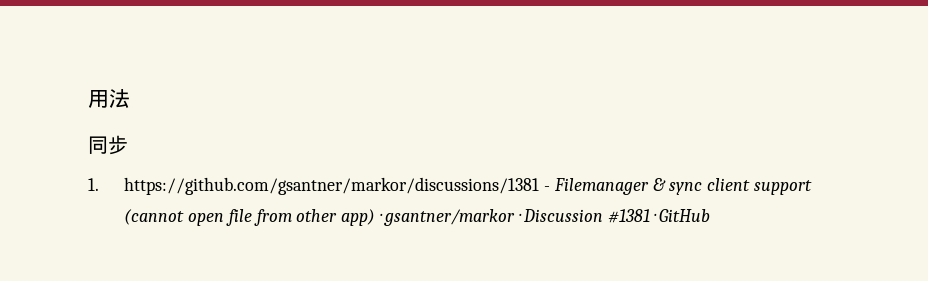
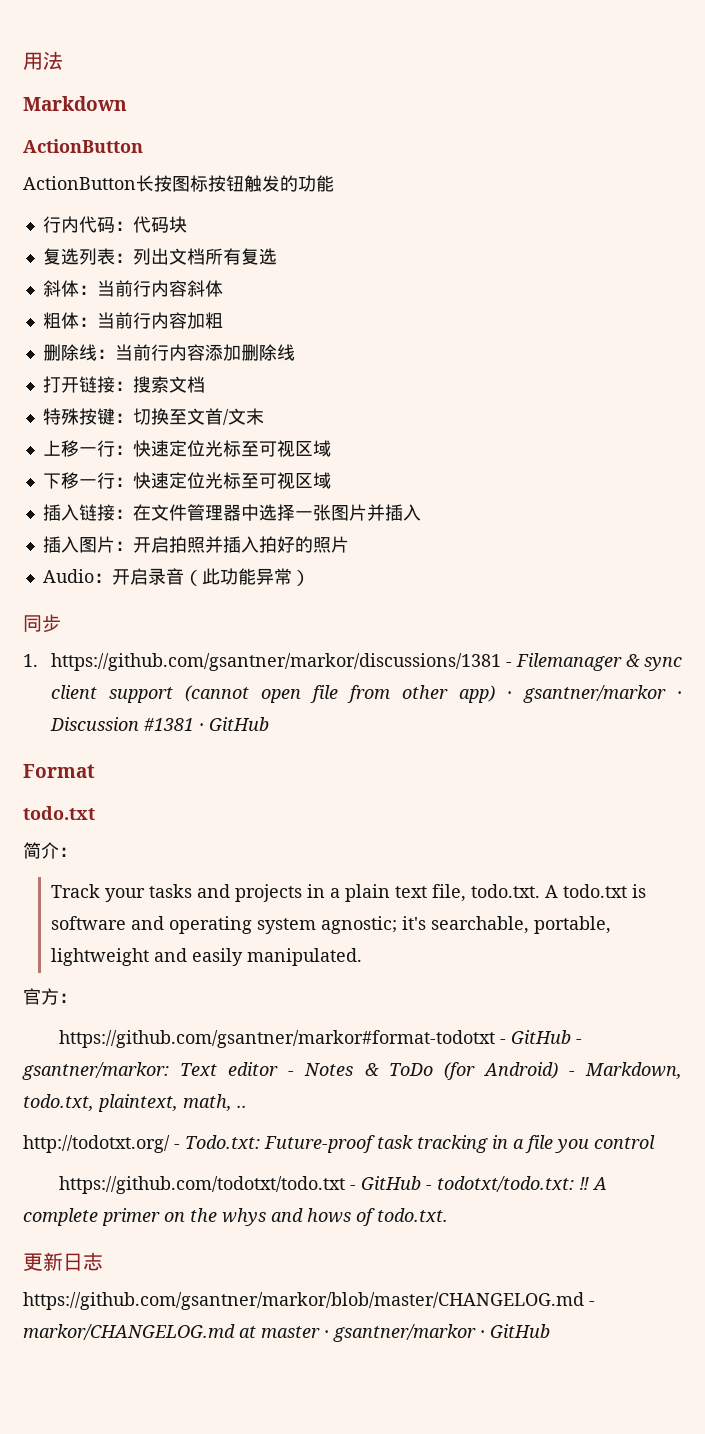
+ Markdown
+ ActionButton
+ ActionButton长按图标按钮触发的功能
+ 行内代码：代码块
+ 复选列表：列出文档所有复选
+ 斜体：当前行内容斜体
+ 粗体：当前行内容加粗
+ 删除线：当前行内容添加删除线
+ 打开链接：搜索文档
+ 特殊按键：切换至文首/文末
+ 上移一行：快速定位光标至可视区域
+ 下移一行：快速定位光标至可视区域
+ 插入链接：在文件管理器中选择一张图片并插入
+ 插入图片：开启拍照并插入拍好的照片
+ Audio：开启录音（此功能异常）
+ Format
+ todo.txt
+ 简介：
+ Track your tasks and projects in a plain text file, todo.txt. A todo.txt is software and operating system agnostic; it's searchable, portable, lightweight and easily manipulated.
+ 官方：
+ https://github.com/gsantner/markor#format-todotxt - GitHub - gsantner/markor: Text editor - Notes & ToDo (for Android) - Markdown, todo.txt, plaintext, math, ..
+ http://todotxt.org/ - Todo.txt: Future-proof task tracking in a file you control
+ https://github.com/todotxt/todo.txt - GitHub - todotxt/todo.txt: ‼ A complete primer on the whys and hows of todo.txt.
+ 更新日志
+ https://github.com/gsantner/markor/blob/master/CHANGELOG.md - markor/CHANGELOG.md at master · gsantner/markor · GitHub

